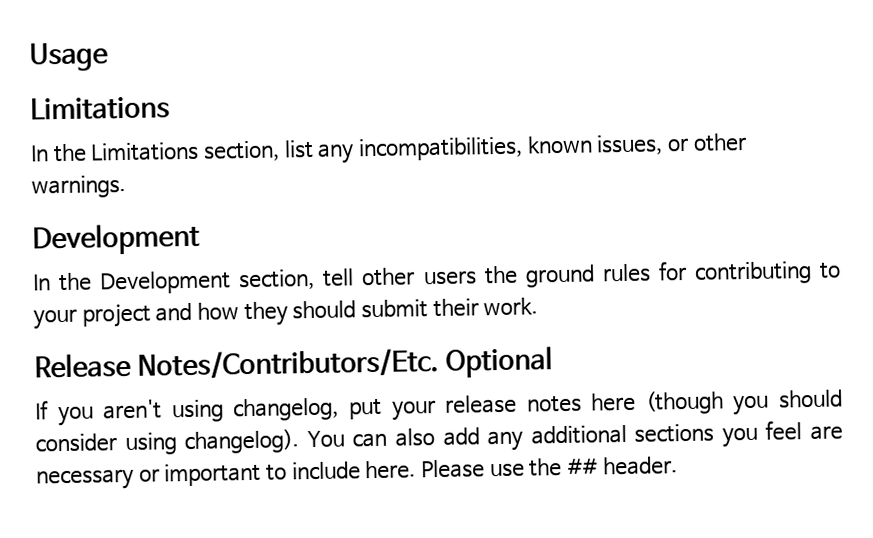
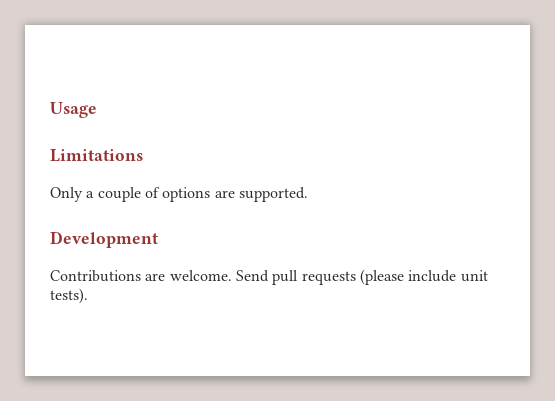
- In the Limitations section, list any incompatibilities, known issues, or other warnings.
+ Only a couple of options are supported.
  Development
- In the Development section, tell other users the ground rules for contributing to your project and how they should submit their work.
- Release Notes/Contributors/Etc. Optional
- If you aren't using changelog, put your release notes here (though you should consider using changelog). You can also add any additional sections you feel are necessary or important to include here. Please use the ## header.
+ Contributions are welcome. Send pull requests (please include unit tests).

